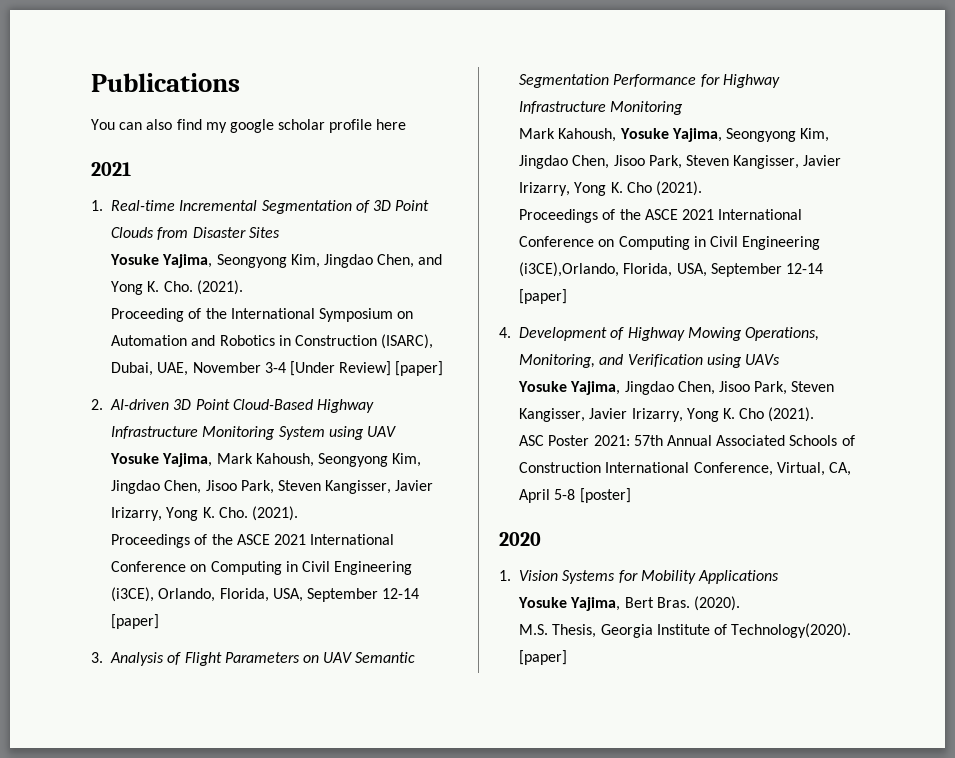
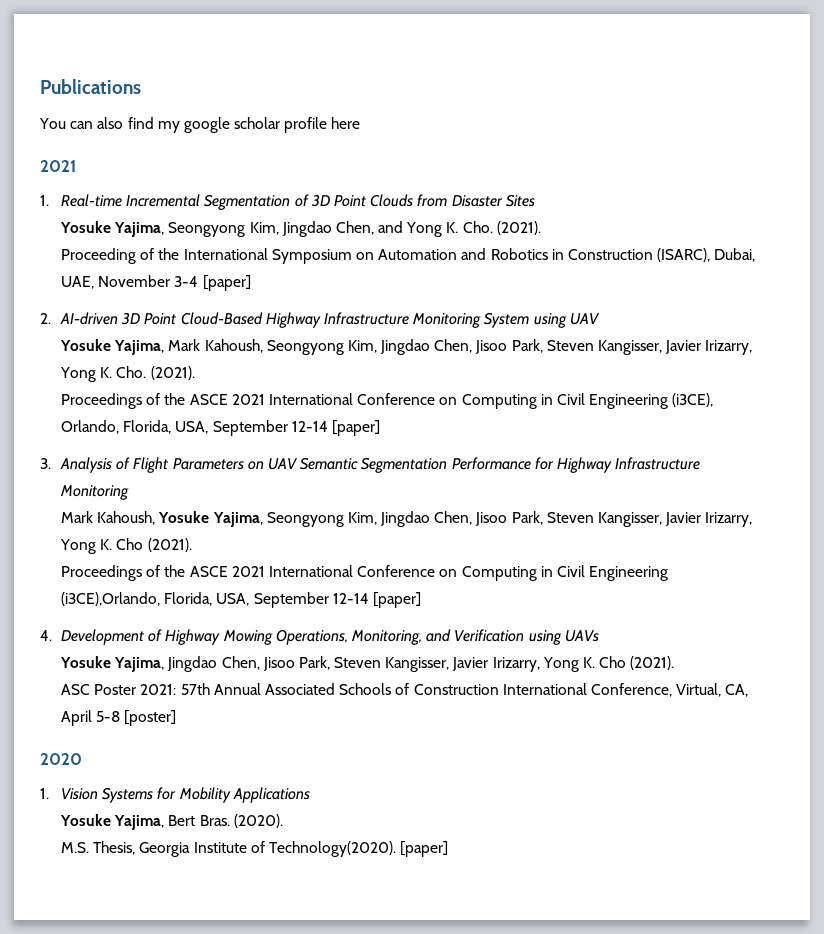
- Proceeding of the International Symposium on Automation and Robotics in Construction (ISARC), Dubai, UAE, November 3-4 [Under Review] [paper]
+ Proceeding of the International Symposium on Automation and Robotics in Construction (ISARC), Dubai, UAE, November 3-4 [paper]

